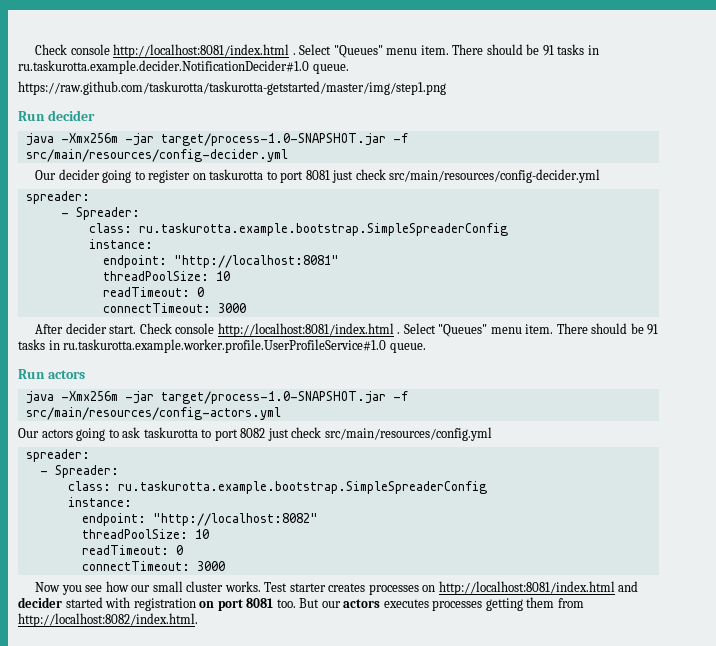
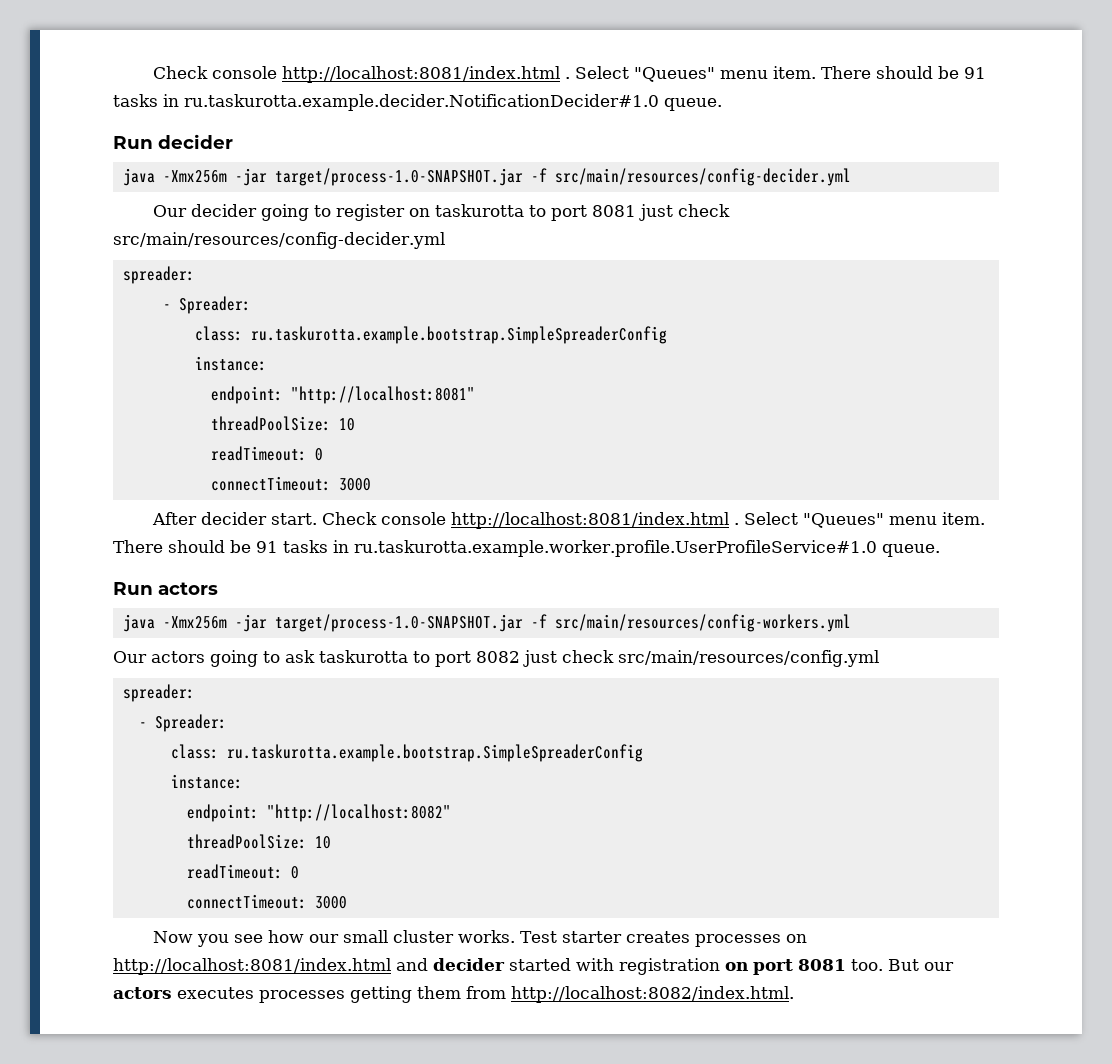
- https://raw.github.com/taskurotta/taskurotta-getstarted/master/img/step1.png
- java -Xmx256m -jar target/process-1.0-SNAPSHOT.jar -f src/main/resources/config-actors.yml
+ java -Xmx256m -jar target/process-1.0-SNAPSHOT.jar -f src/main/resources/config-workers.yml

